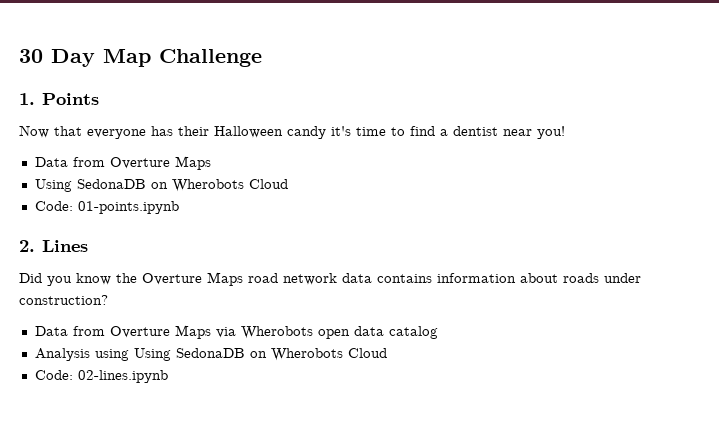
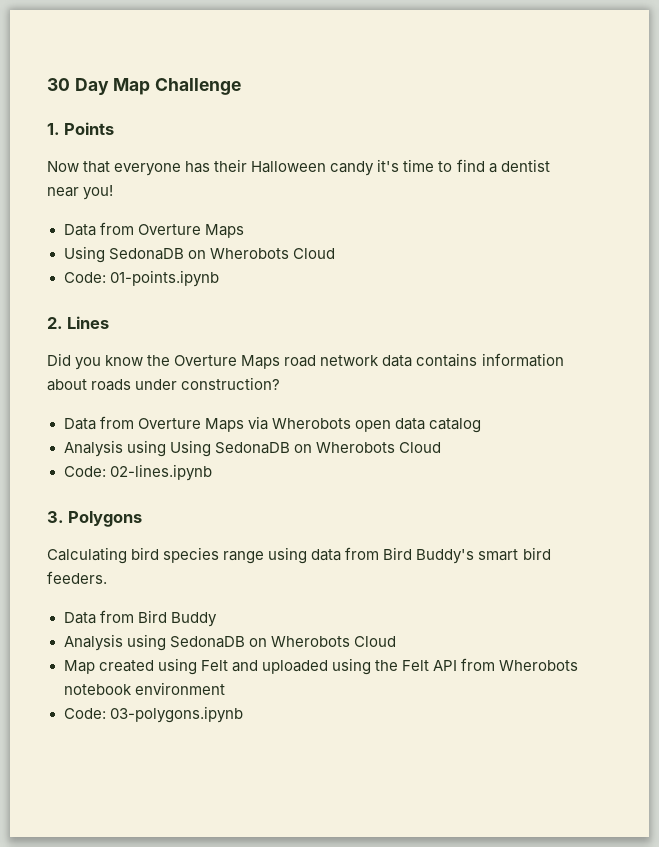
+ 3. Polygons
+ Calculating bird species range using data from Bird Buddy's smart bird feeders.
+ Data from Bird Buddy
+ Analysis using SedonaDB on Wherobots Cloud
+ Map created using Felt and uploaded using the Felt API from Wherobots notebook environment
+ Code: 03-polygons.ipynb

